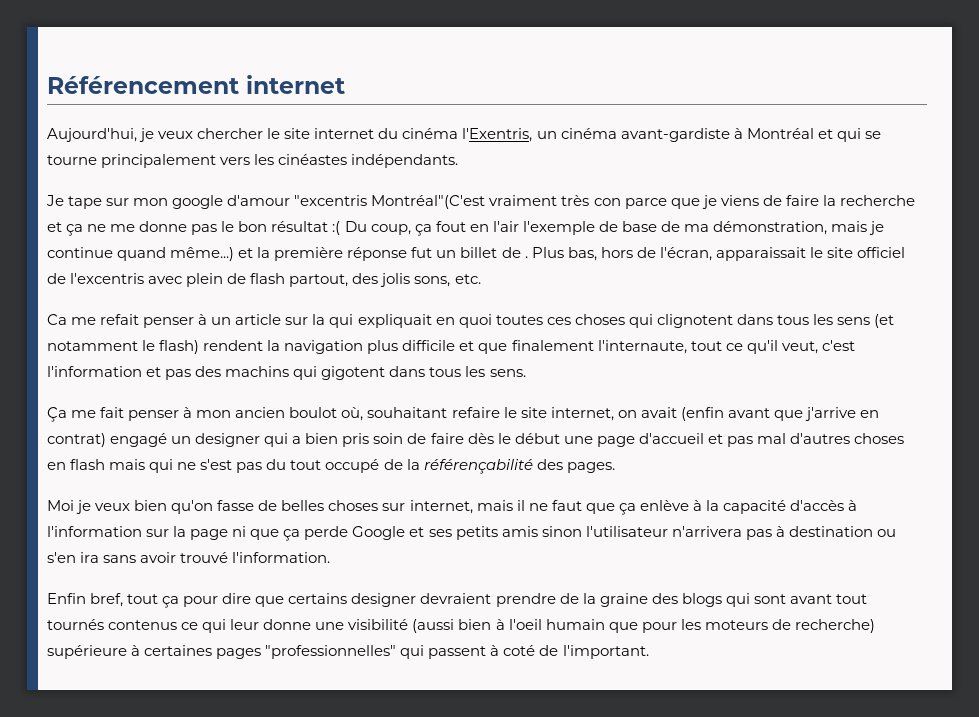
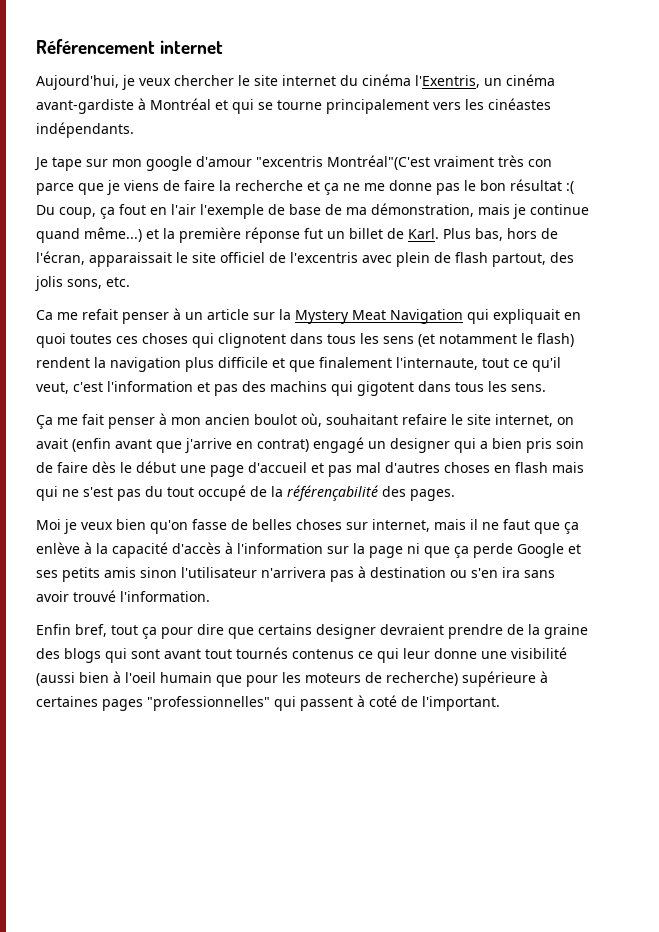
- Je tape sur mon google d'amour "excentris Montréal"(C'est vraiment très con parce que je viens de faire la recherche et ça ne me donne pas le bon résultat :( Du coup, ça fout en l'air l'exemple de base de ma démonstration, mais je continue quand même...) et la première réponse fut un billet de .
+ Je tape sur mon google d'amour "excentris Montréal"(C'est vraiment très con parce que je viens de faire la recherche et ça ne me donne pas le bon résultat :( Du coup, ça fout en l'air l'exemple de base de ma démonstration, mais je continue quand même...) et la première réponse fut un billet de Karl.
- Ca me refait penser à un article sur la qui expliquait en quoi toutes ces choses qui clignotent dans tous les sens (et notamment le flash) rendent la navigation plus difficile et que finalement l'internaute, tout ce qu'il veut, c'est l'information et pas des machins qui gigotent dans tous les sens.
+ Ca me refait penser à un article sur la Mystery Meat Navigation qui expliquait en quoi toutes ces choses qui clignotent dans tous les sens (et notamment le flash) rendent la navigation plus difficile et que finalement l'internaute, tout ce qu'il veut, c'est l'information et pas des machins qui gigotent dans tous les sens.

